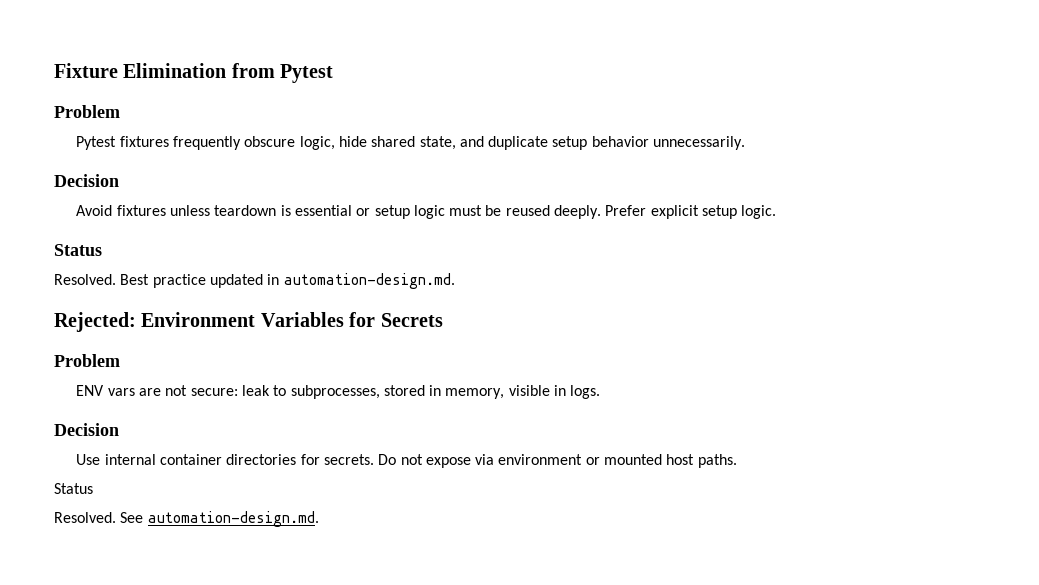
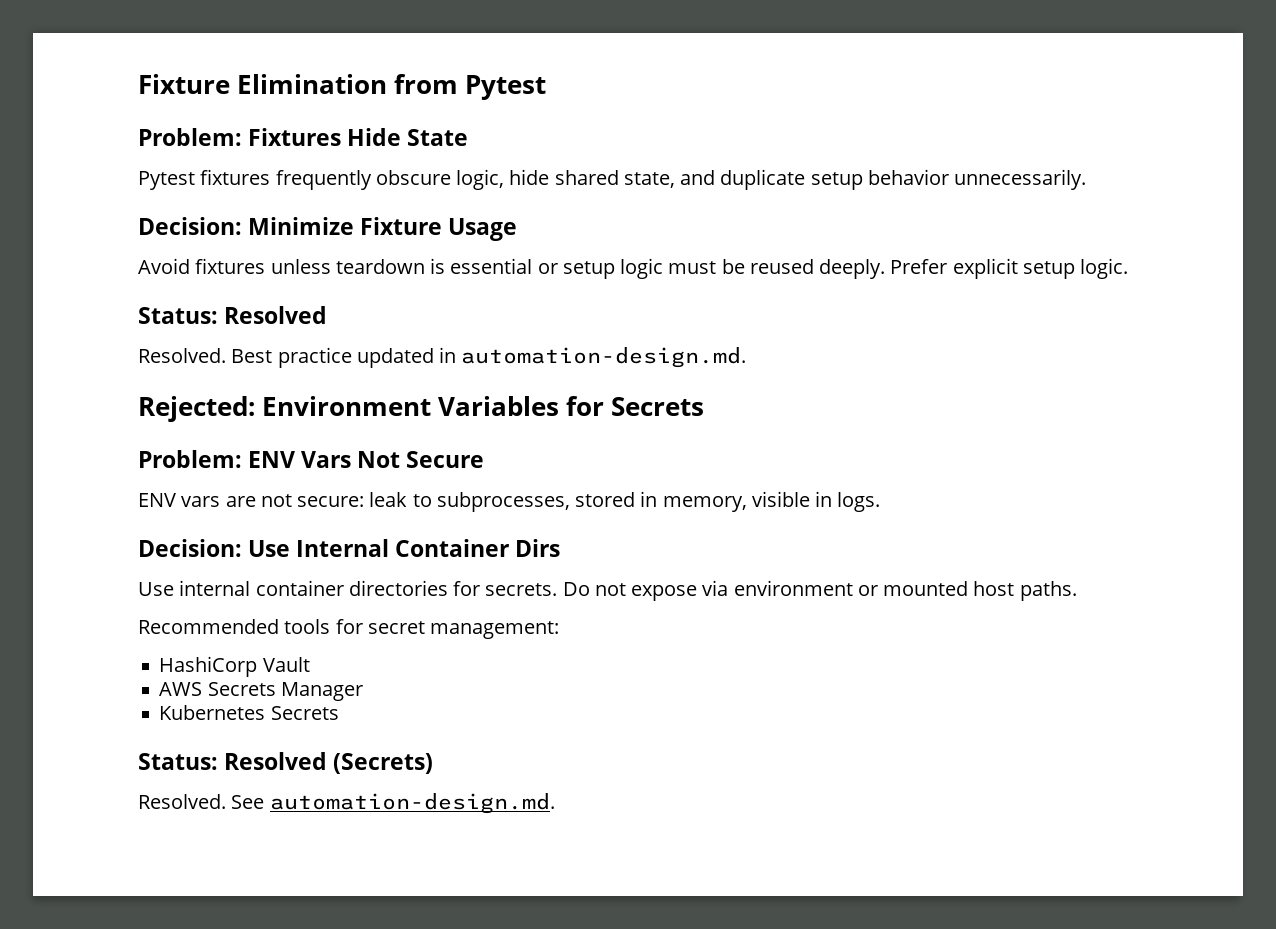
  Fixture Elimination from Pytest
- Problem
+ Problem: Fixtures Hide State
  Pytest fixtures frequently obscure logic, hide shared state, and duplicate setup behavior unnecessarily.
- Decision
+ Decision: Minimize Fixture Usage
  Prefer explicit setup logic.
- Status
+ Status: Resolved
  Rejected: Environment Variables for Secrets
- Problem
+ Problem: ENV Vars Not Secure
  ENV vars are not secure: leak to subprocesses, stored in memory, visible in logs.
- Decision
+ Decision: Use Internal Container Dirs
  Do not expose via environment or mounted host paths.
- Status
+ Recommended tools for secret management:
+ HashiCorp Vault
+ AWS Secrets Manager
+ Kubernetes Secrets
+ Status: Resolved (Secrets)

